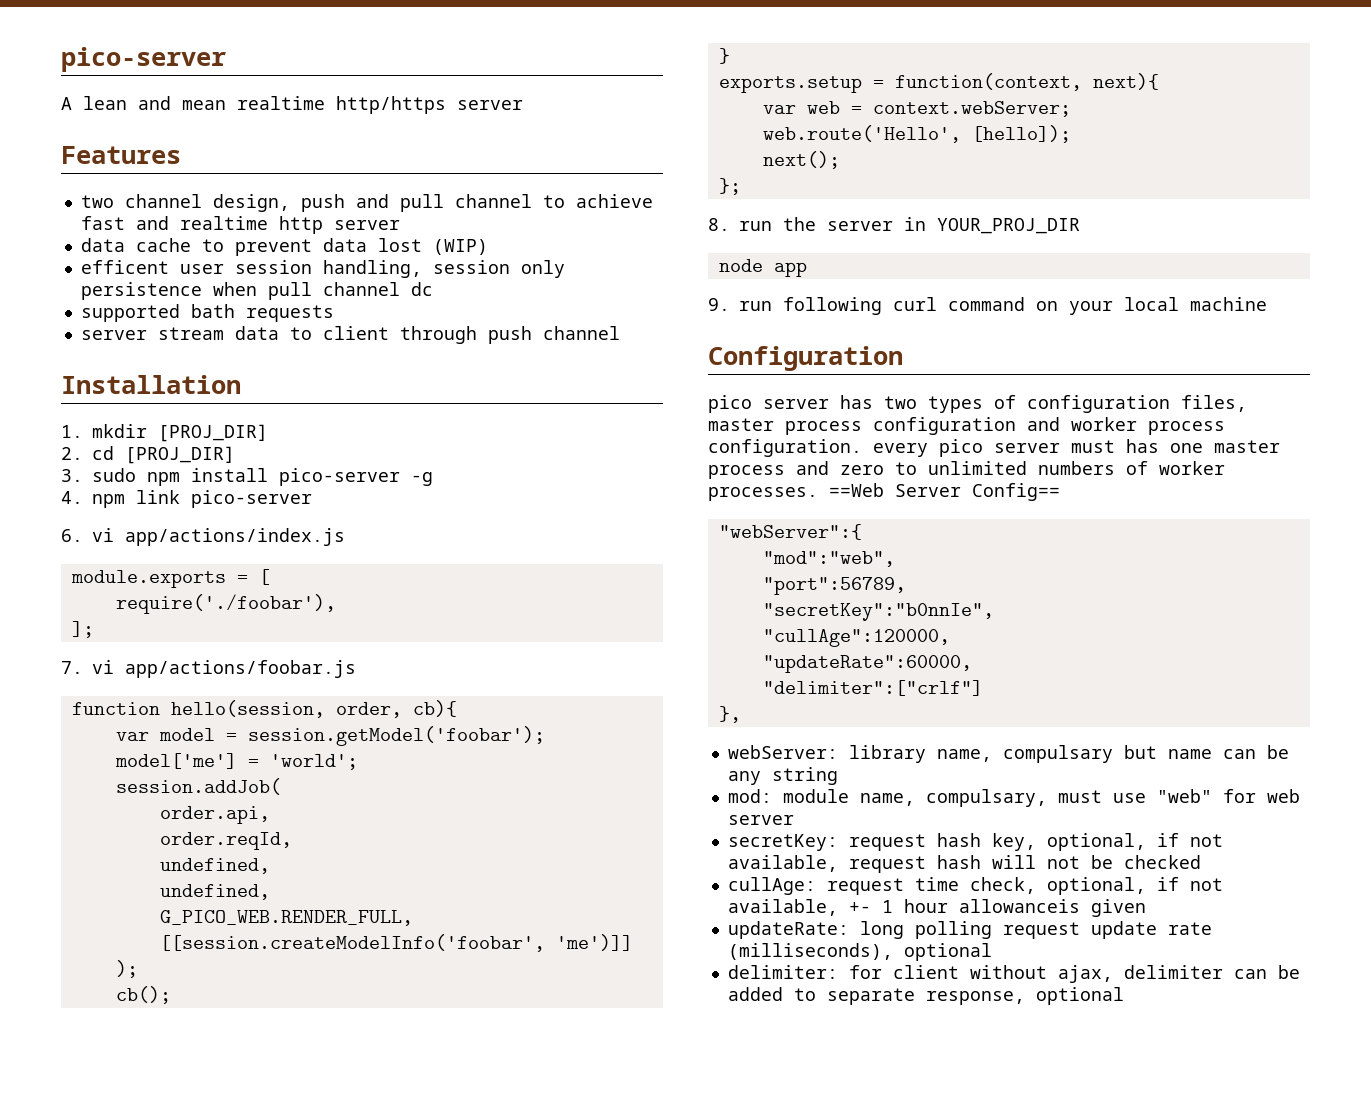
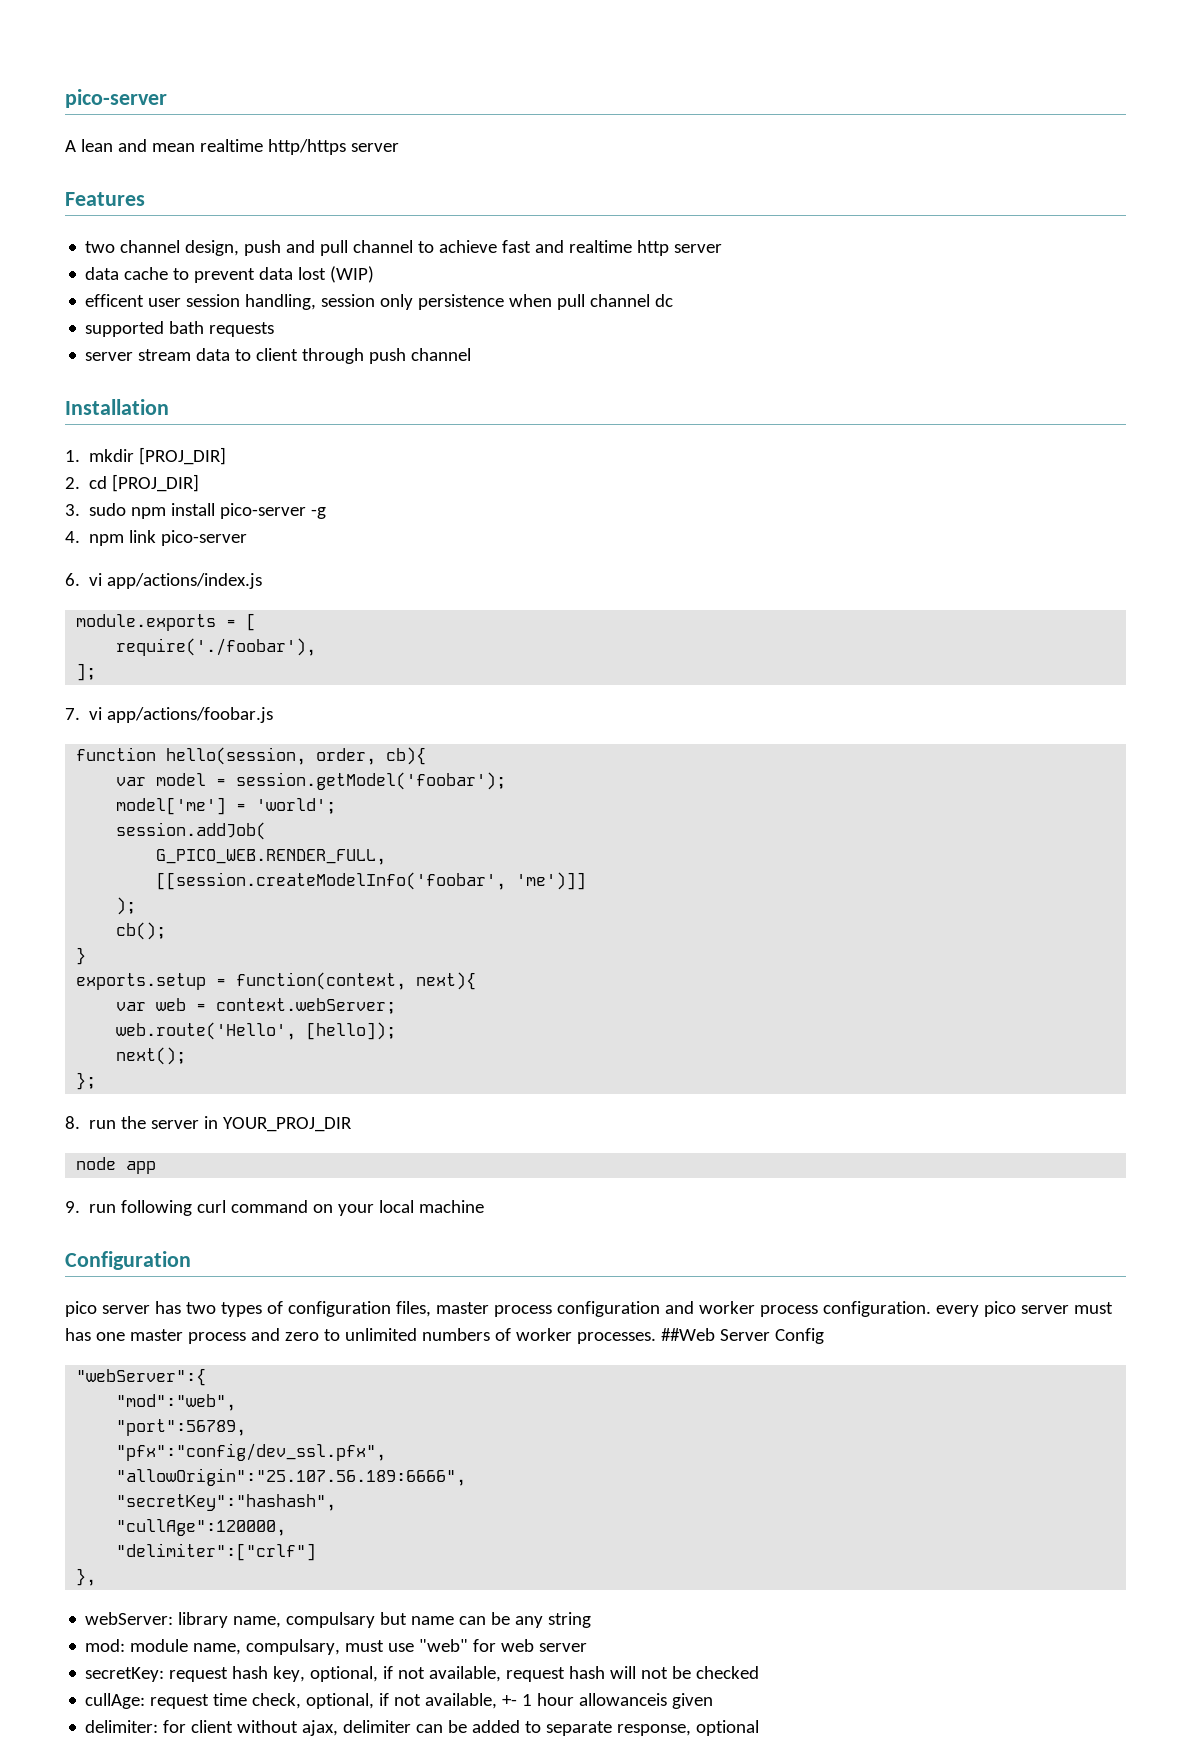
- order.api,
- order.reqId,
- undefined,
- undefined,
- ==Web Server Config==
+ ##Web Server Config
- "secretKey":"b0nnIe",
+ "pfx":"config/dev_ssl.pfx",
+ "allowOrigin":"25.107.56.189:6666",
+ "secretKey":"hashash",
- "updateRate":60000,
- updateRate: long polling request update rate (milliseconds), optional

